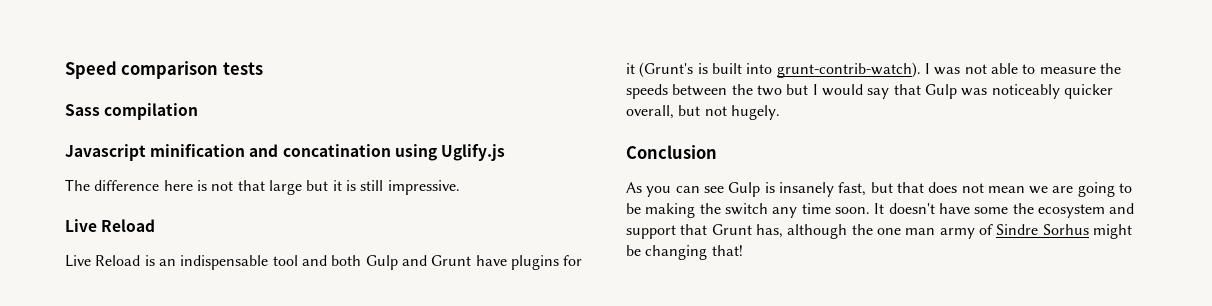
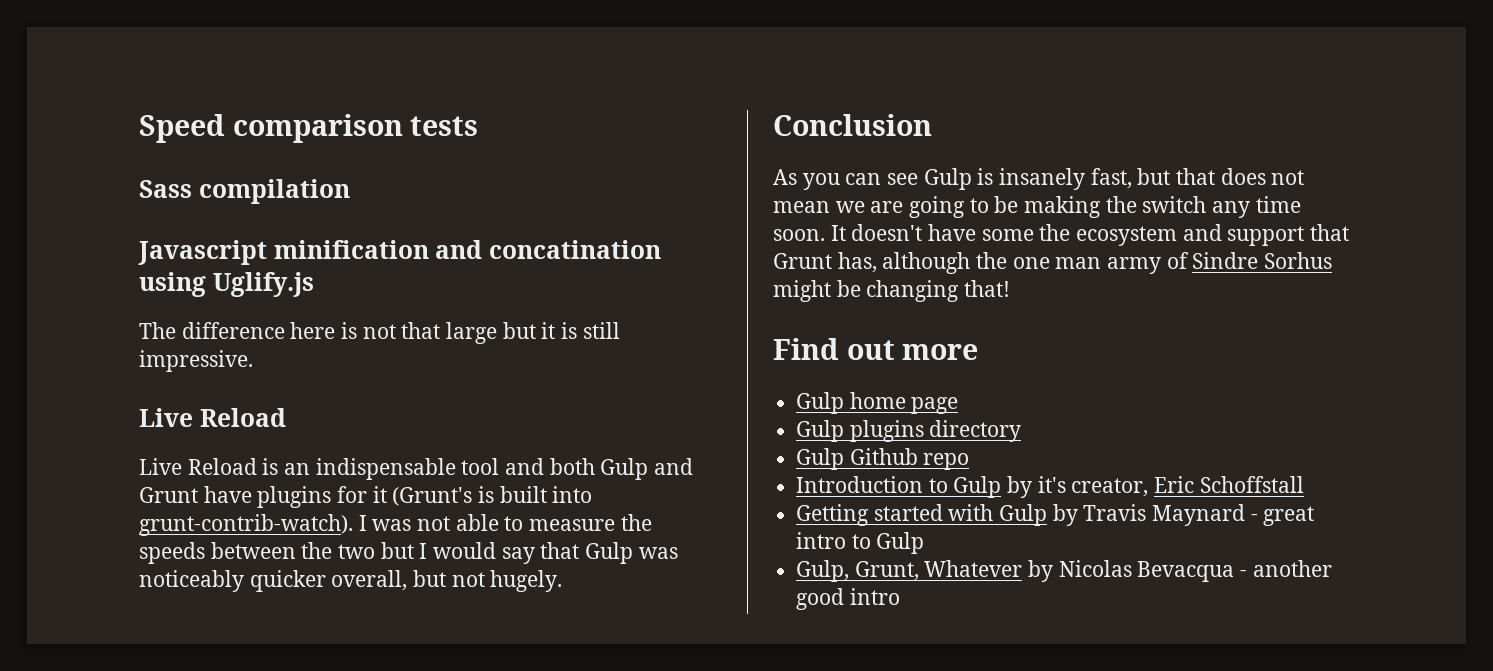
+ Find out more
+ Gulp home page
+ Gulp plugins directory
+ Gulp Github repo
+ Introduction to Gulp by it's creator, Eric Schoffstall
+ Getting started with Gulp by Travis Maynard - great intro to Gulp
+ Gulp, Grunt, Whatever by Nicolas Bevacqua - another good intro

